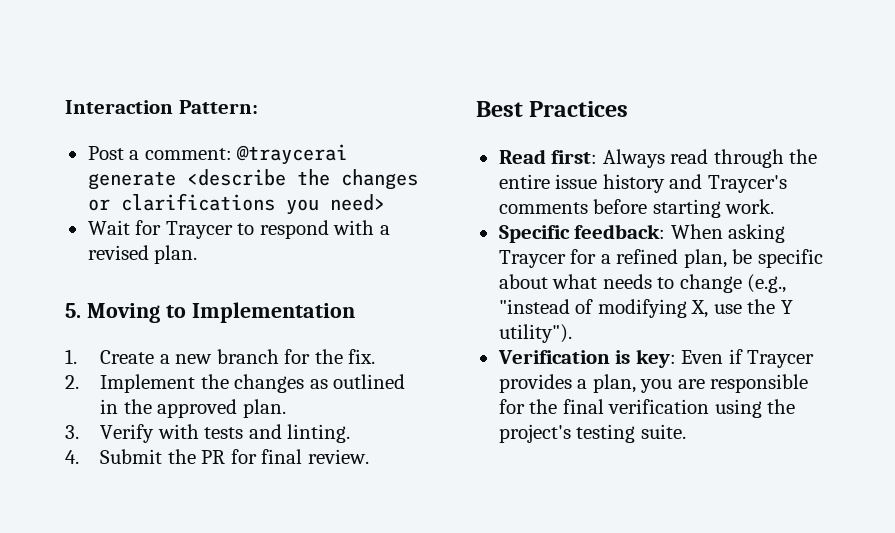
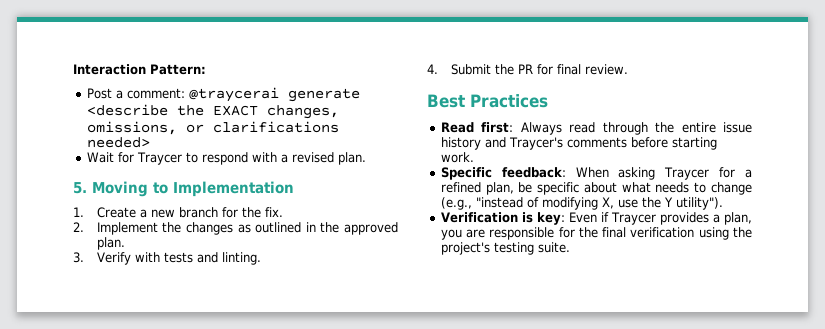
- Post a comment: @traycerai generate <describe the changes or clarifications you need>
+ Post a comment: @traycerai generate <describe the EXACT changes, omissions, or clarifications needed>

